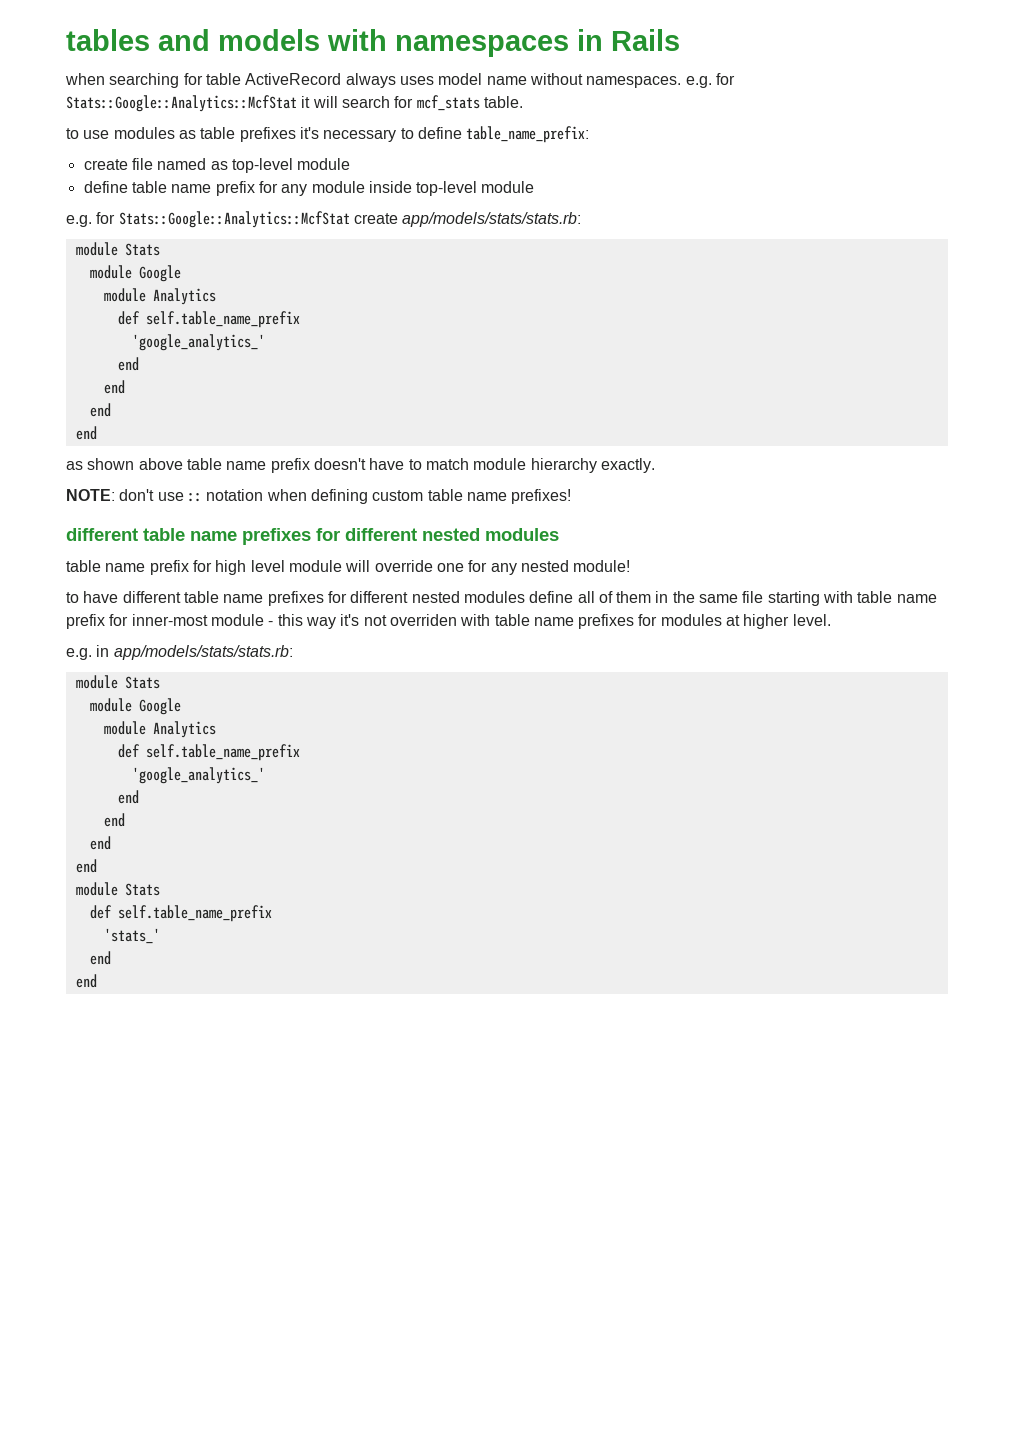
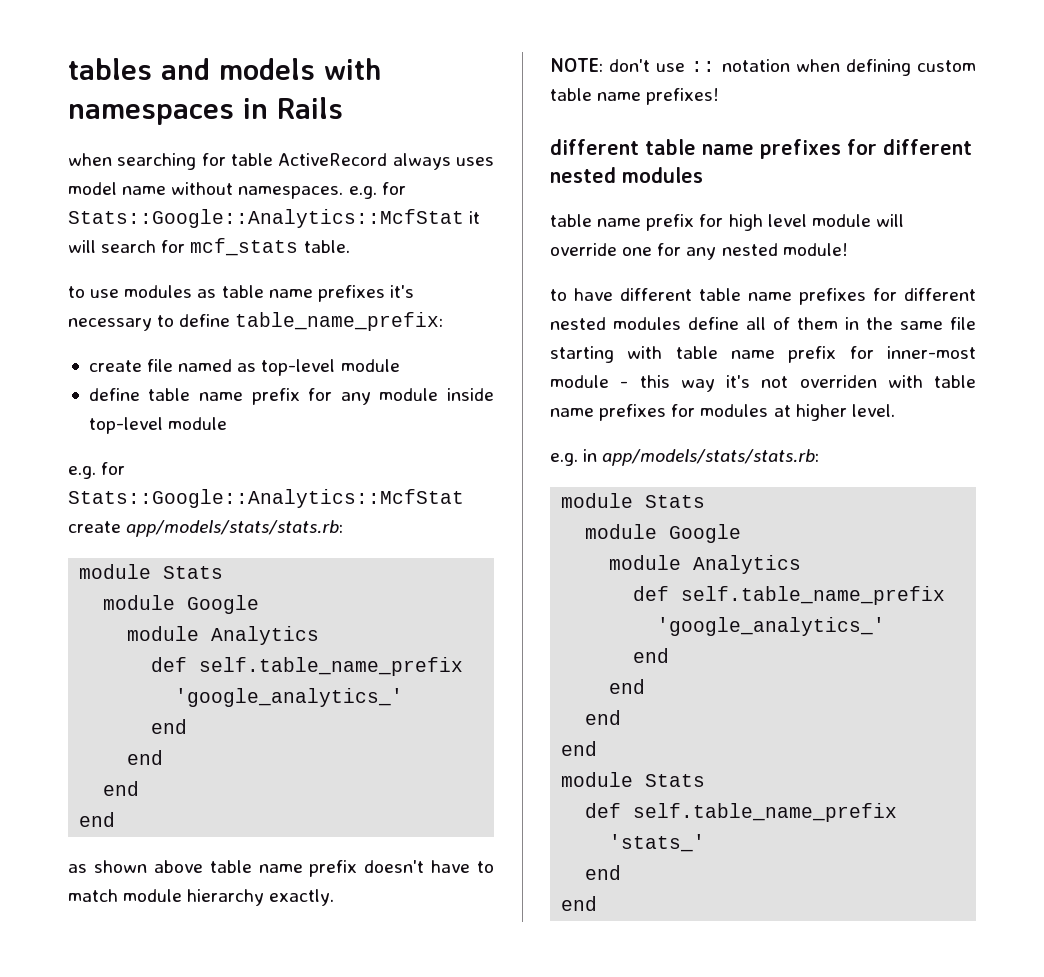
- to use modules as table prefixes it's necessary to define table_name_prefix:
+ to use modules as table name prefixes it's necessary to define table_name_prefix:

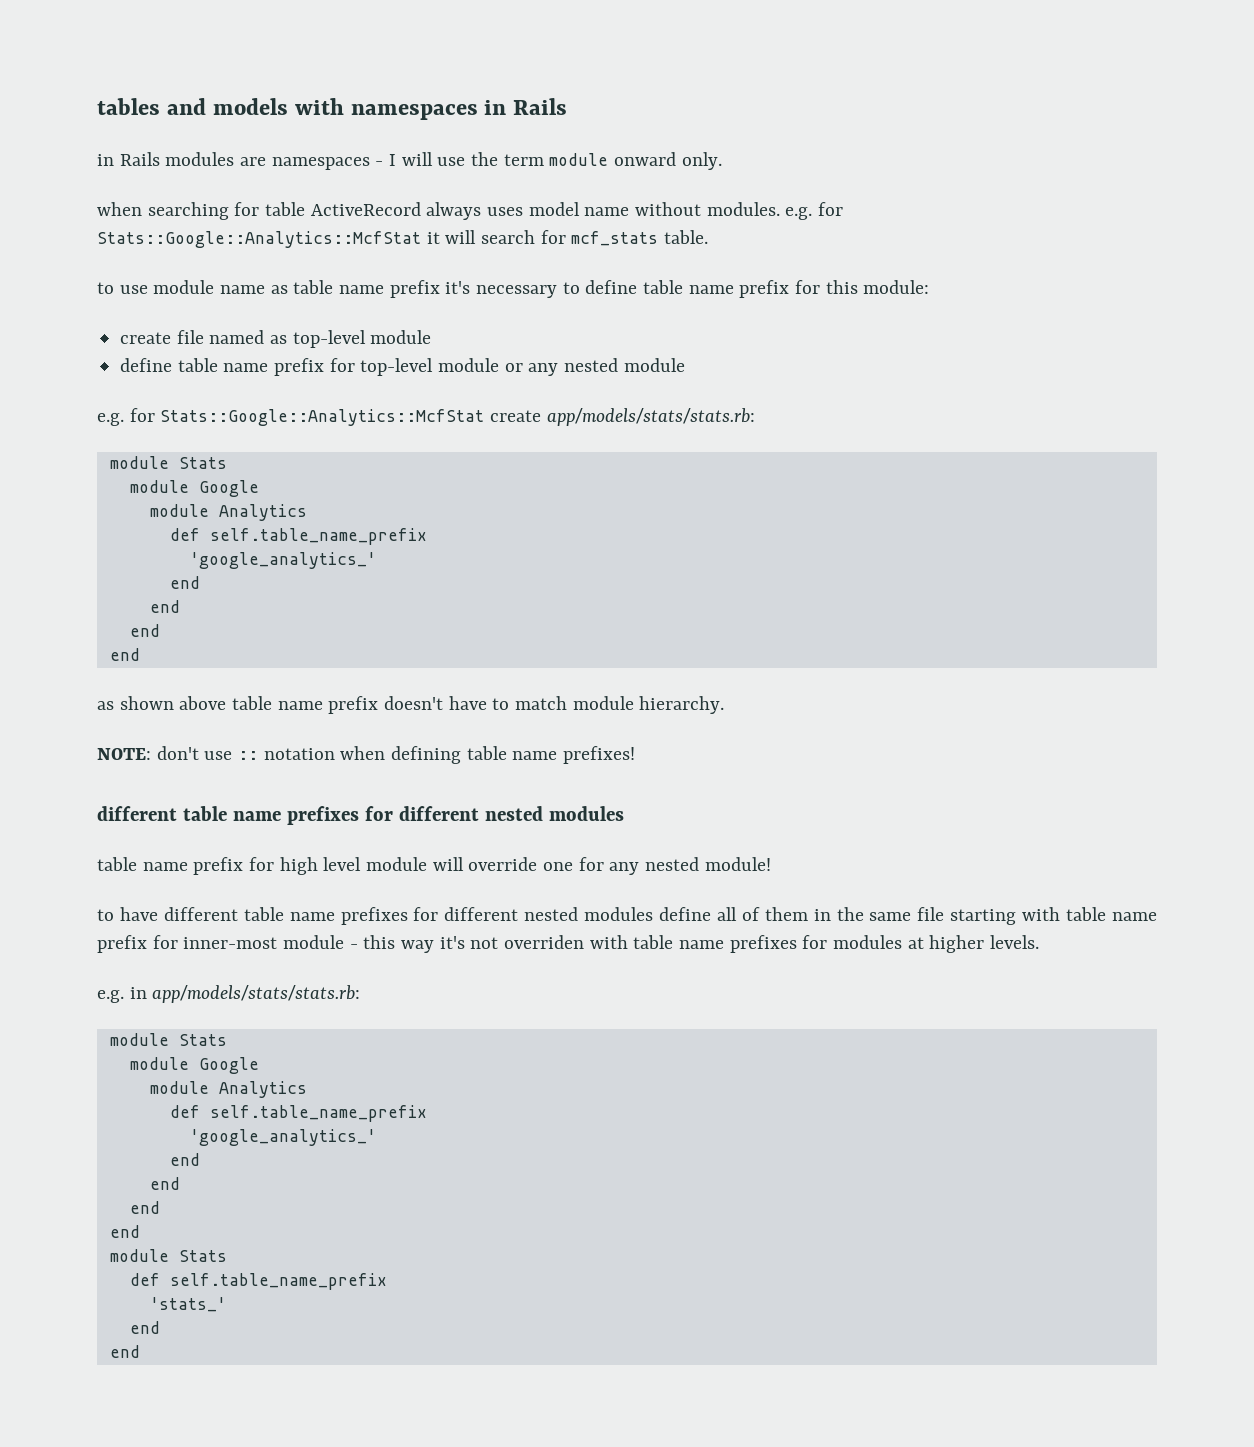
+ in Rails modules are namespaces - I will use the term module onward only.
- when searching for table ActiveRecord always uses model name without namespaces. e.g. for Stats::Google::Analytics::McfStat it will search for mcf_stats table.
+ when searching for table ActiveRecord always uses model name without modules. e.g. for Stats::Google::Analytics::McfStat it will search for mcf_stats table.
- to use modules as table name prefixes it's necessary to define table_name_prefix:
+ to use module name as table name prefix it's necessary to define table name prefix for this module:
- define table name prefix for any module inside top-level module
+ define table name prefix for top-level module or any nested module
- as shown above table name prefix doesn't have to match module hierarchy exactly.
+ as shown above table name prefix doesn't have to match module hierarchy.
- NOTE: don't use :: notation when defining custom table name prefixes!
+ NOTE: don't use :: notation when defining table name prefixes!
- to have different table name prefixes for different nested modules define all of them in the same file starting with table name prefix for inner-most module - this way it's not overriden with table name prefixes for modules at higher level.
+ to have different table name prefixes for different nested modules define all of them in the same file starting with table name prefix for inner-most module - this way it's not overriden with table name prefixes for modules at higher levels.

